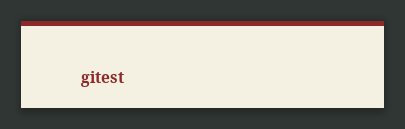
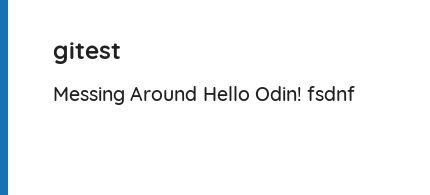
+ Messing Around Hello Odin! fsdnf

